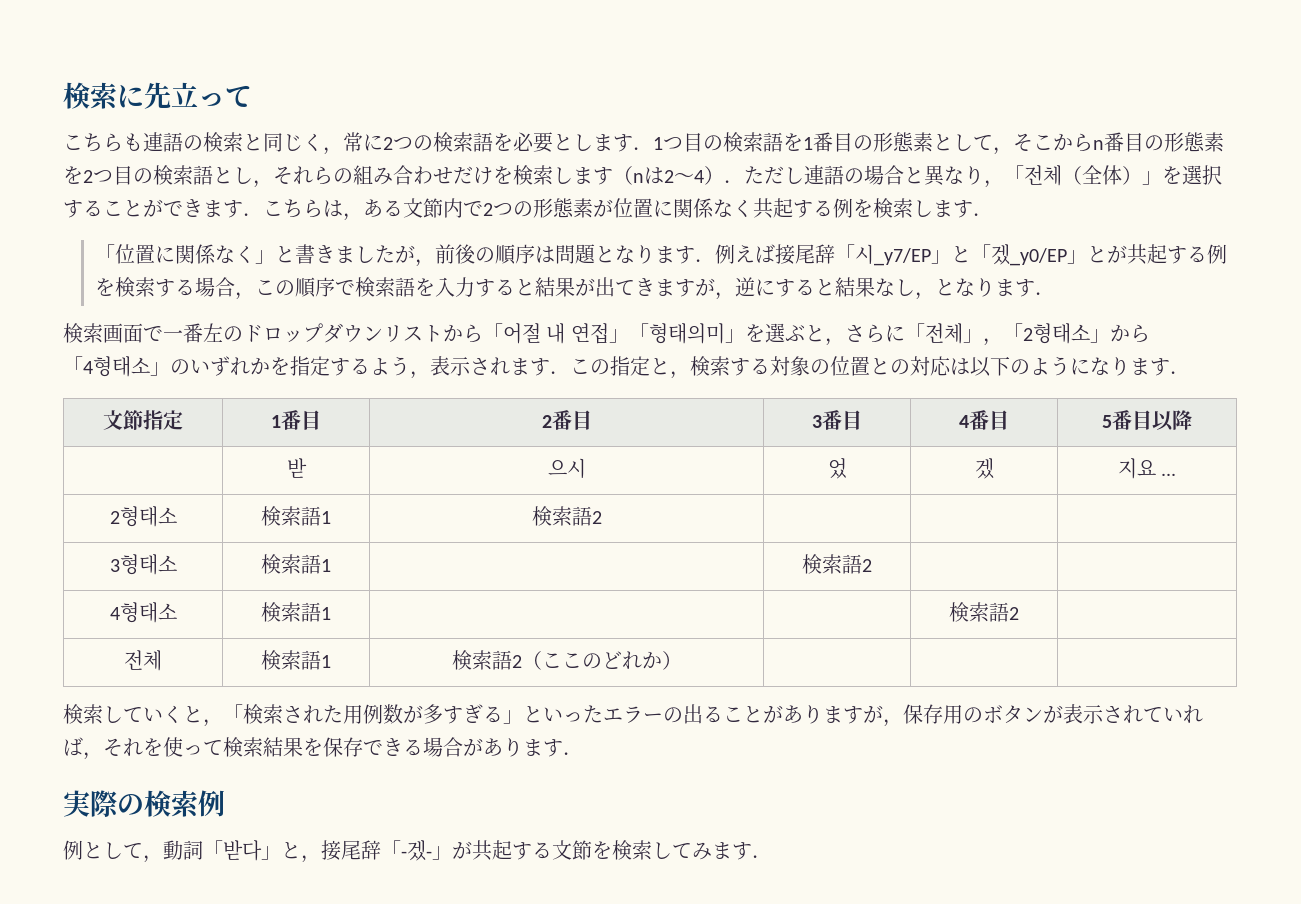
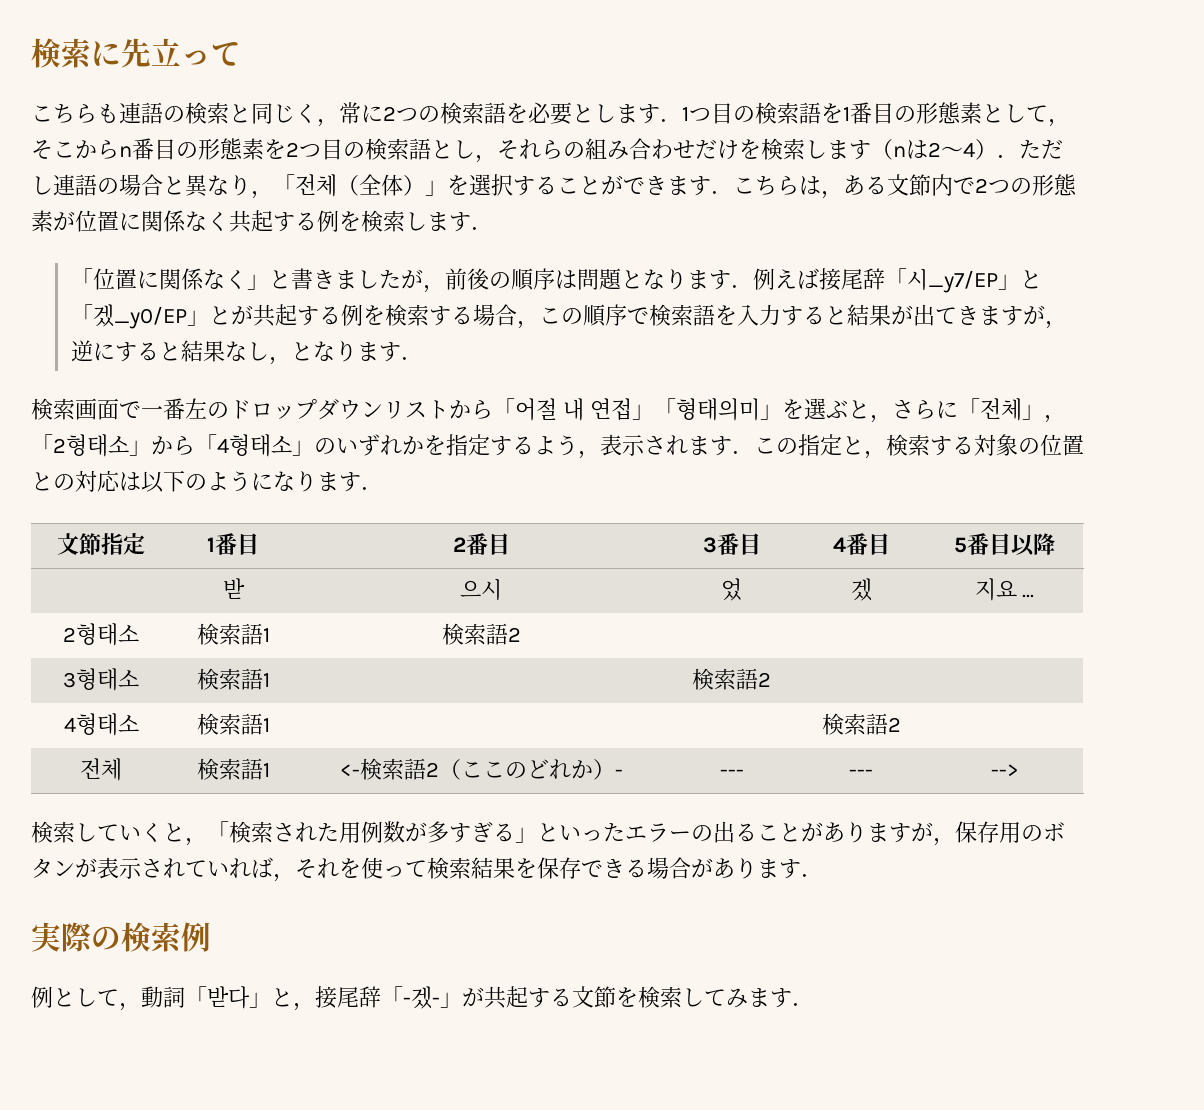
- 전체 | 検索語1 | 検索語2（ここのどれか） | | |
+ 전체 | 検索語1 | <-検索語2（ここのどれか）- | --- | --- | -->

